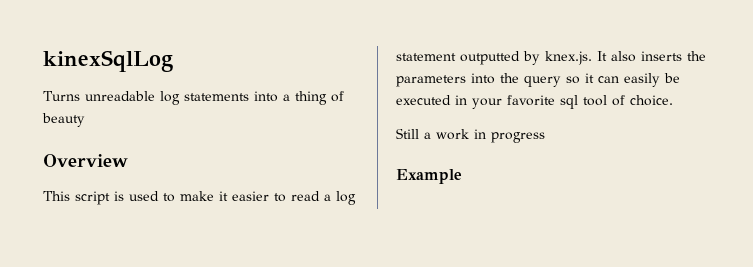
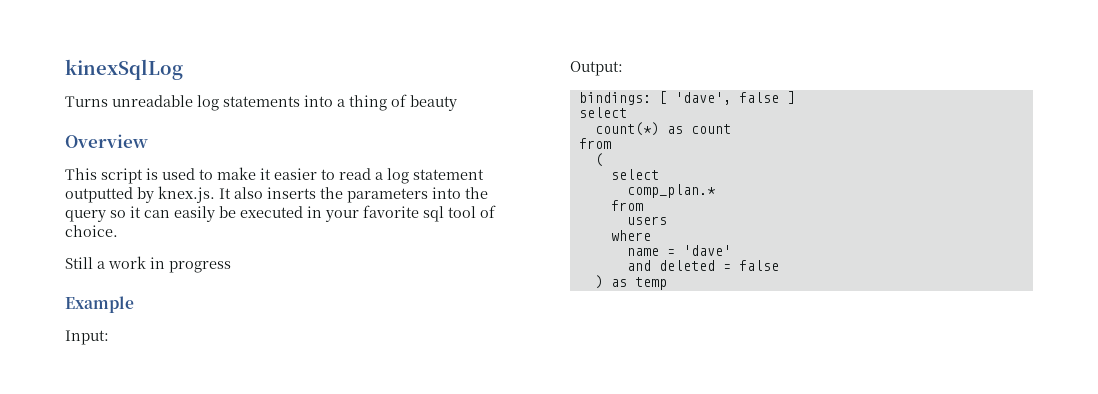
+ Input:
+ Output:
+ bindings: [ 'dave', false ]
+ select
+ count(*) as count
+ from
+ (
+ select
+ comp_plan.*
+ from
+ users
+ where
+ name = 'dave'
+ and deleted = false
+ ) as temp

